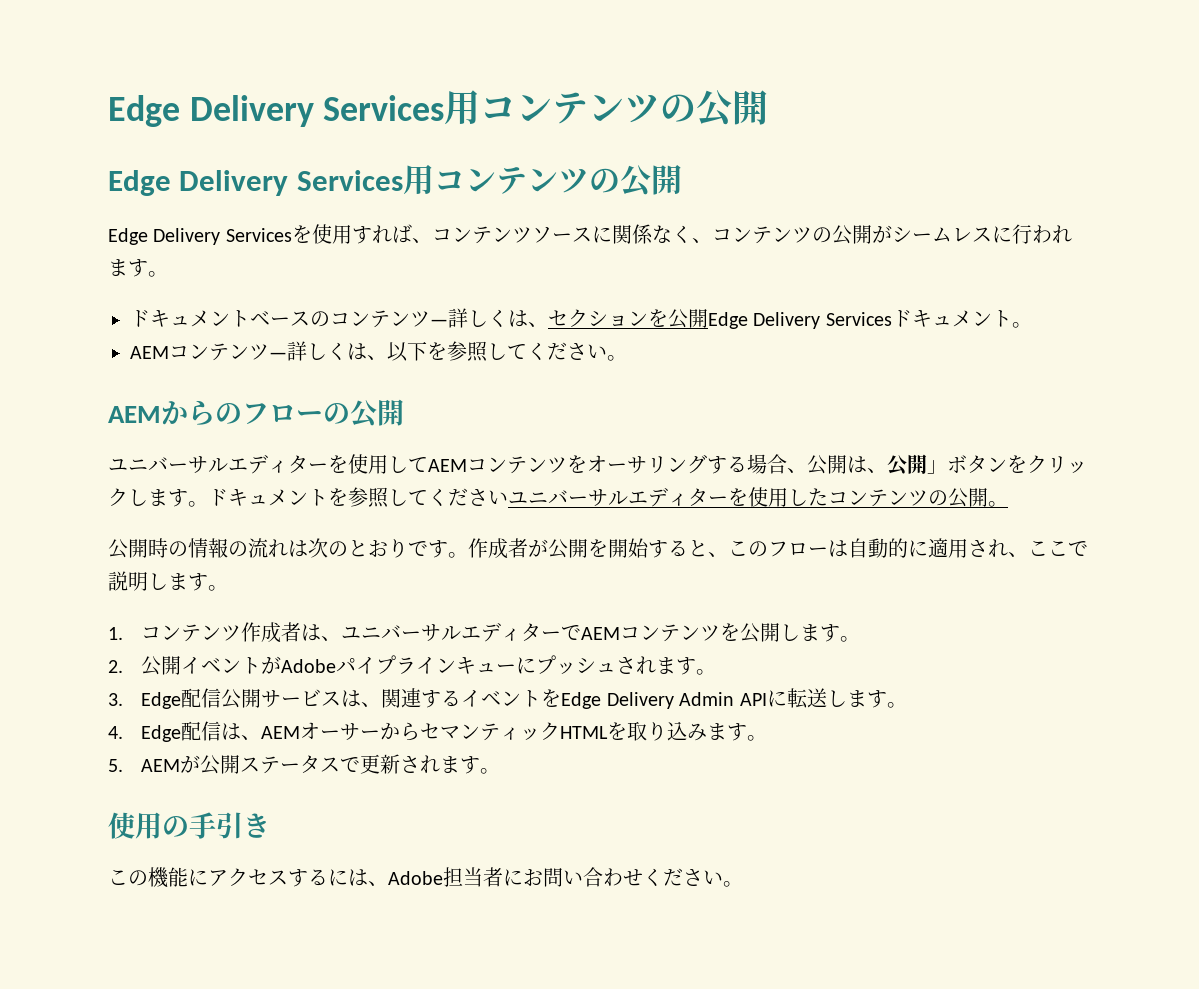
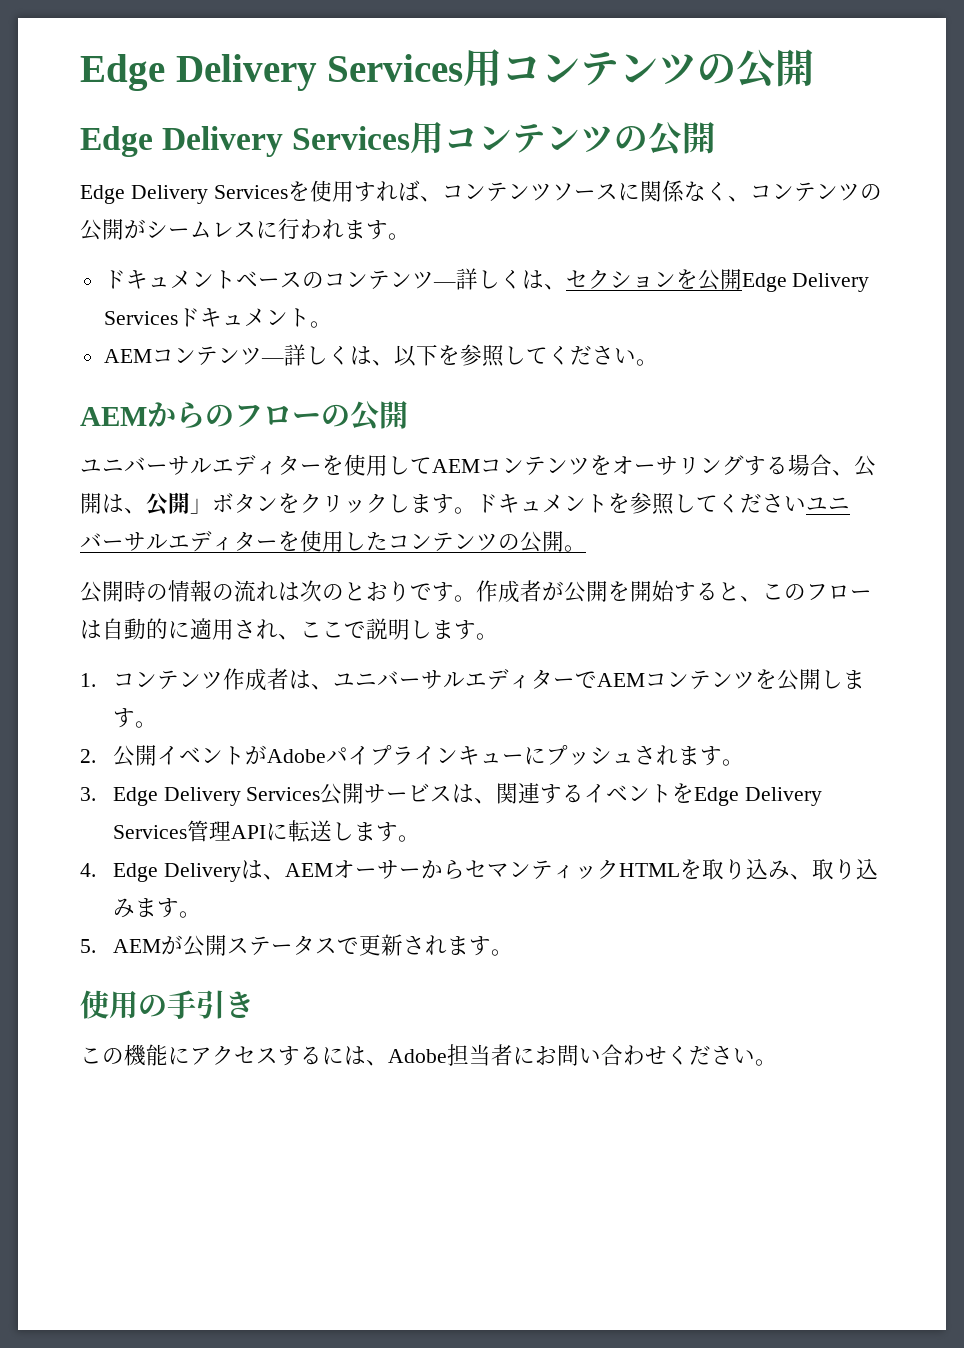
- 3. Edge配信公開サービスは、関連するイベントをEdge Delivery Admin APIに転送します。
+ 3. Edge Delivery Services公開サービスは、関連するイベントをEdge Delivery Services管理APIに転送します。
- 4. Edge配信は、AEMオーサーからセマンティックHTMLを取り込みます。
+ 4. Edge Deliveryは、AEMオーサーからセマンティックHTMLを取り込み、取り込みます。

